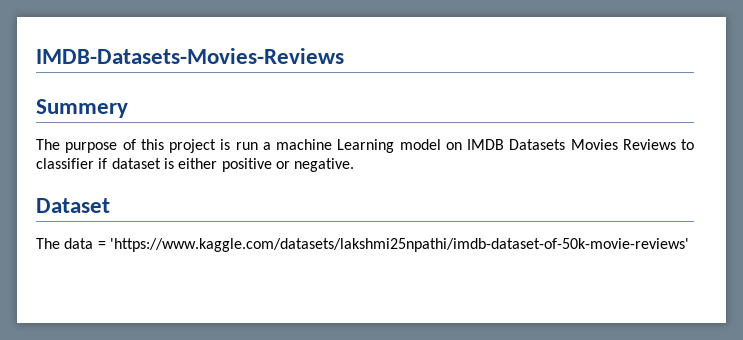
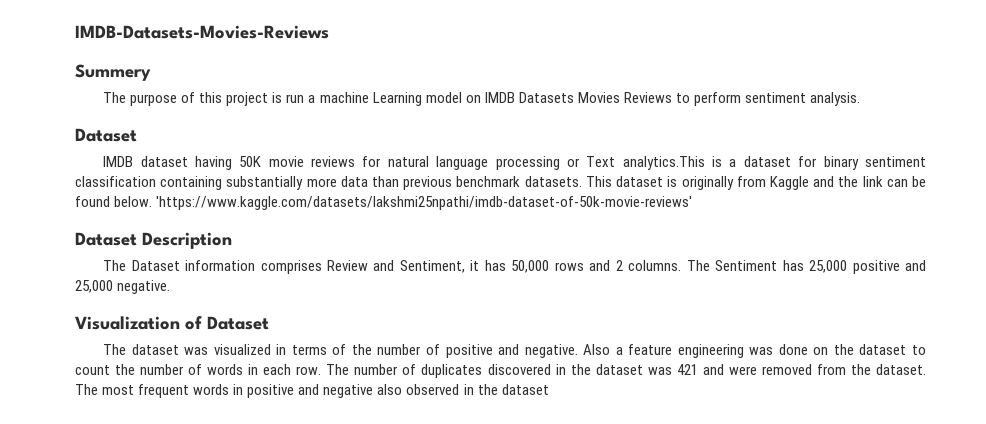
- The purpose of this project is run a machine Learning model on IMDB Datasets Movies Reviews to classifier if dataset is either positive or negative.
+ The purpose of this project is run a machine Learning model on IMDB Datasets Movies Reviews to perform sentiment analysis.
  Dataset
- The data = 'https://www.kaggle.com/datasets/lakshmi25npathi/imdb-dataset-of-50k-movie-reviews'
+ IMDB dataset having 50K movie reviews for natural language processing or Text analytics.This is a dataset for binary sentiment classification containing substantially more data than previous benchmark datasets. This dataset is originally from Kaggle and the link can be found below. 'https://www.kaggle.com/datasets/lakshmi25npathi/imdb-dataset-of-50k-movie-reviews'
+ Dataset Description
+ The Dataset information comprises Review and Sentiment, it has 50,000 rows and 2 columns. The Sentiment has 25,000 positive and 25,000 negative.
+ Visualization of Dataset
+ The dataset was visualized in terms of the number of positive and negative. Also a feature engineering was done on the dataset to count the number of words in each row. The number of duplicates discovered in the dataset was 421 and were removed from the dataset. The most frequent words in positive and negative also observed in the dataset

